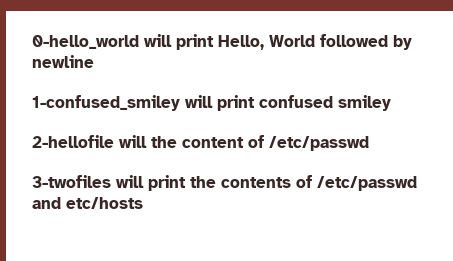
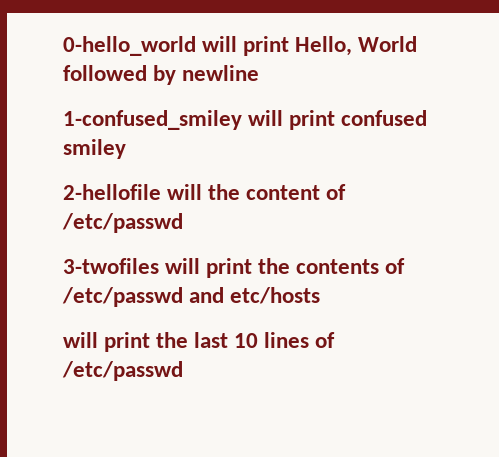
+ will print the last 10 lines of /etc/passwd

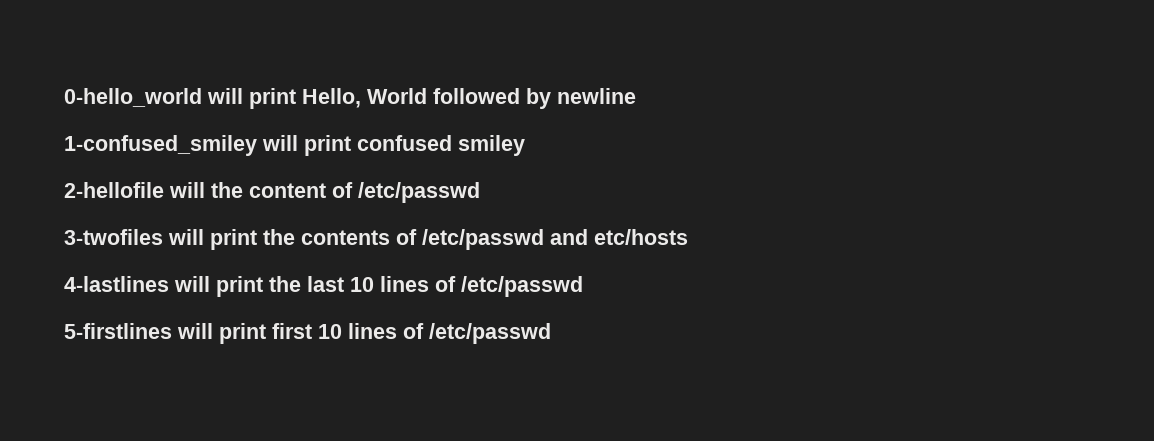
- will print the last 10 lines of /etc/passwd
+ 4-lastlines will print the last 10 lines of /etc/passwd
+ 5-firstlines will print first 10 lines of /etc/passwd

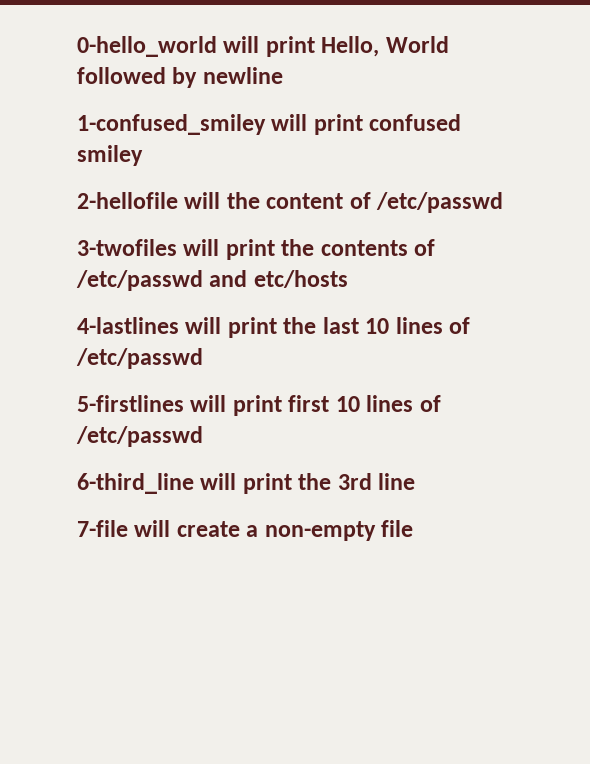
+ 6-third_line will print the 3rd line
+ 7-file will create a non-empty file

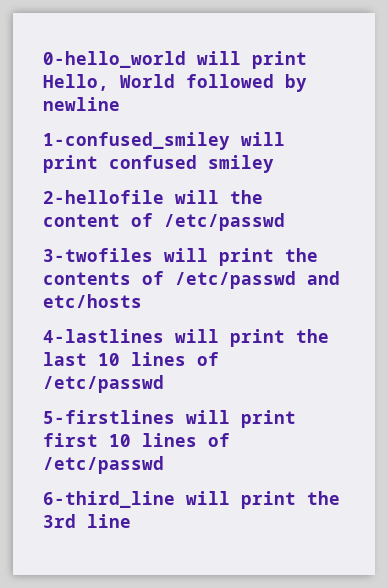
- 7-file will create a non-empty file

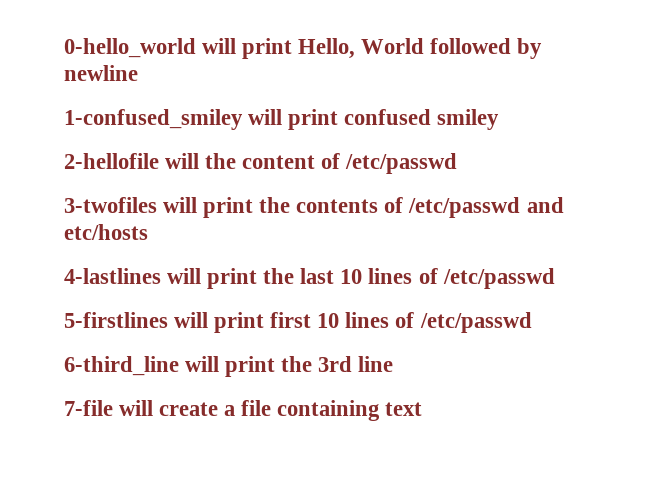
+ 7-file will create a file containing text

